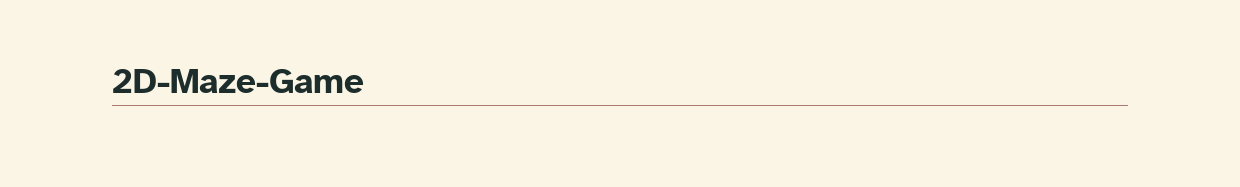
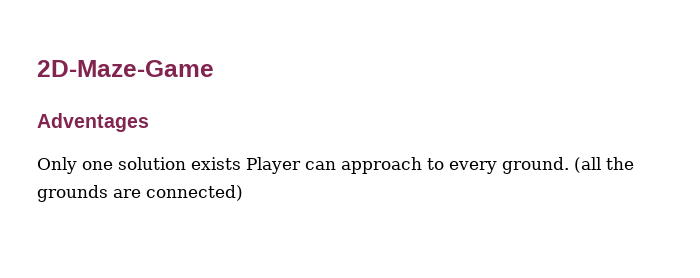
+ Adventages
+ Only one solution exists Player can approach to every ground. (all the grounds are connected)

